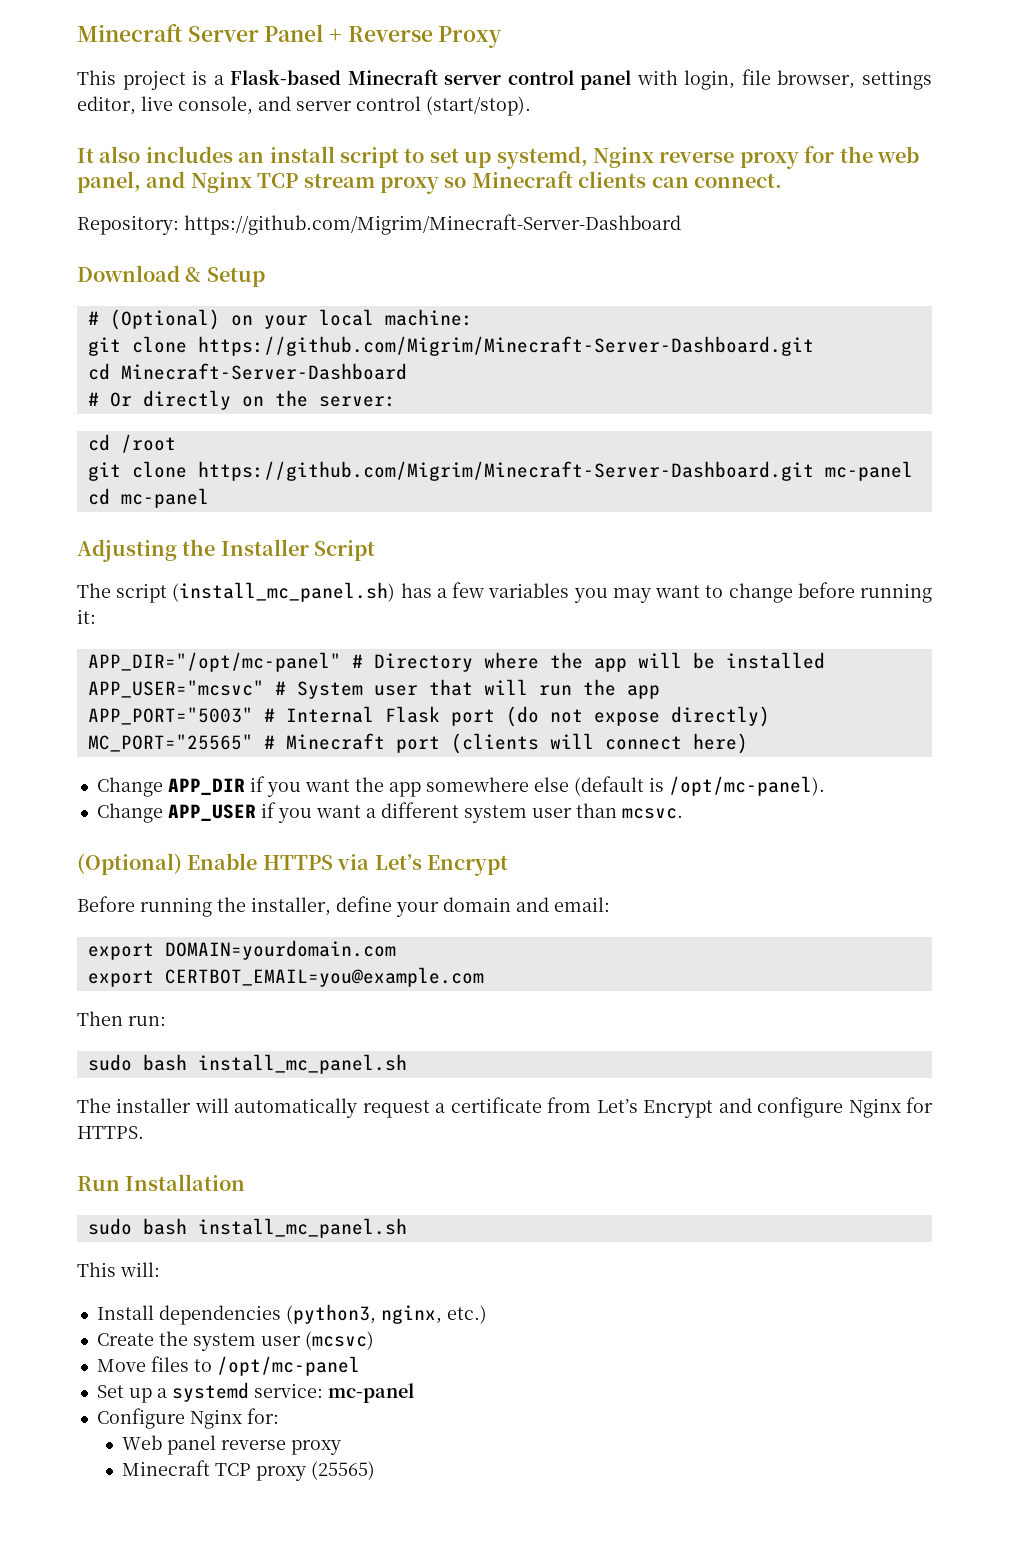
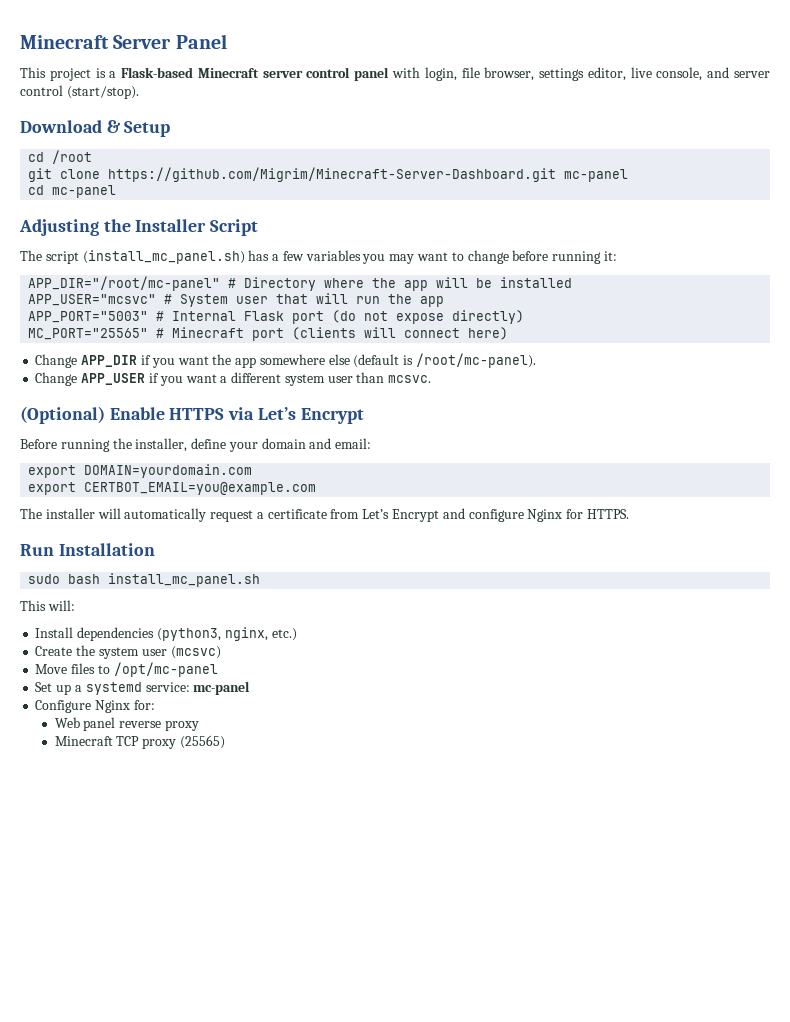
- Minecraft Server Panel + Reverse Proxy
+ Minecraft Server Panel
- It also includes an install script to set up systemd, Nginx reverse proxy for the web panel, and Nginx TCP stream proxy so Minecraft clients can connect.
- Repository: https://github.com/Migrim/Minecraft-Server-Dashboard
  Download & Setup
- # (Optional) on your local machine:
- git clone https://github.com/Migrim/Minecraft-Server-Dashboard.git
- cd Minecraft-Server-Dashboard
- # Or directly on the server:
- APP_DIR="/opt/mc-panel" # Directory where the app will be installed
+ APP_DIR="/root/mc-panel" # Directory where the app will be installed
- Change APP_DIR if you want the app somewhere else (default is /opt/mc-panel).
+ Change APP_DIR if you want the app somewhere else (default is /root/mc-panel).
- Then run:
- sudo bash install_mc_panel.sh

